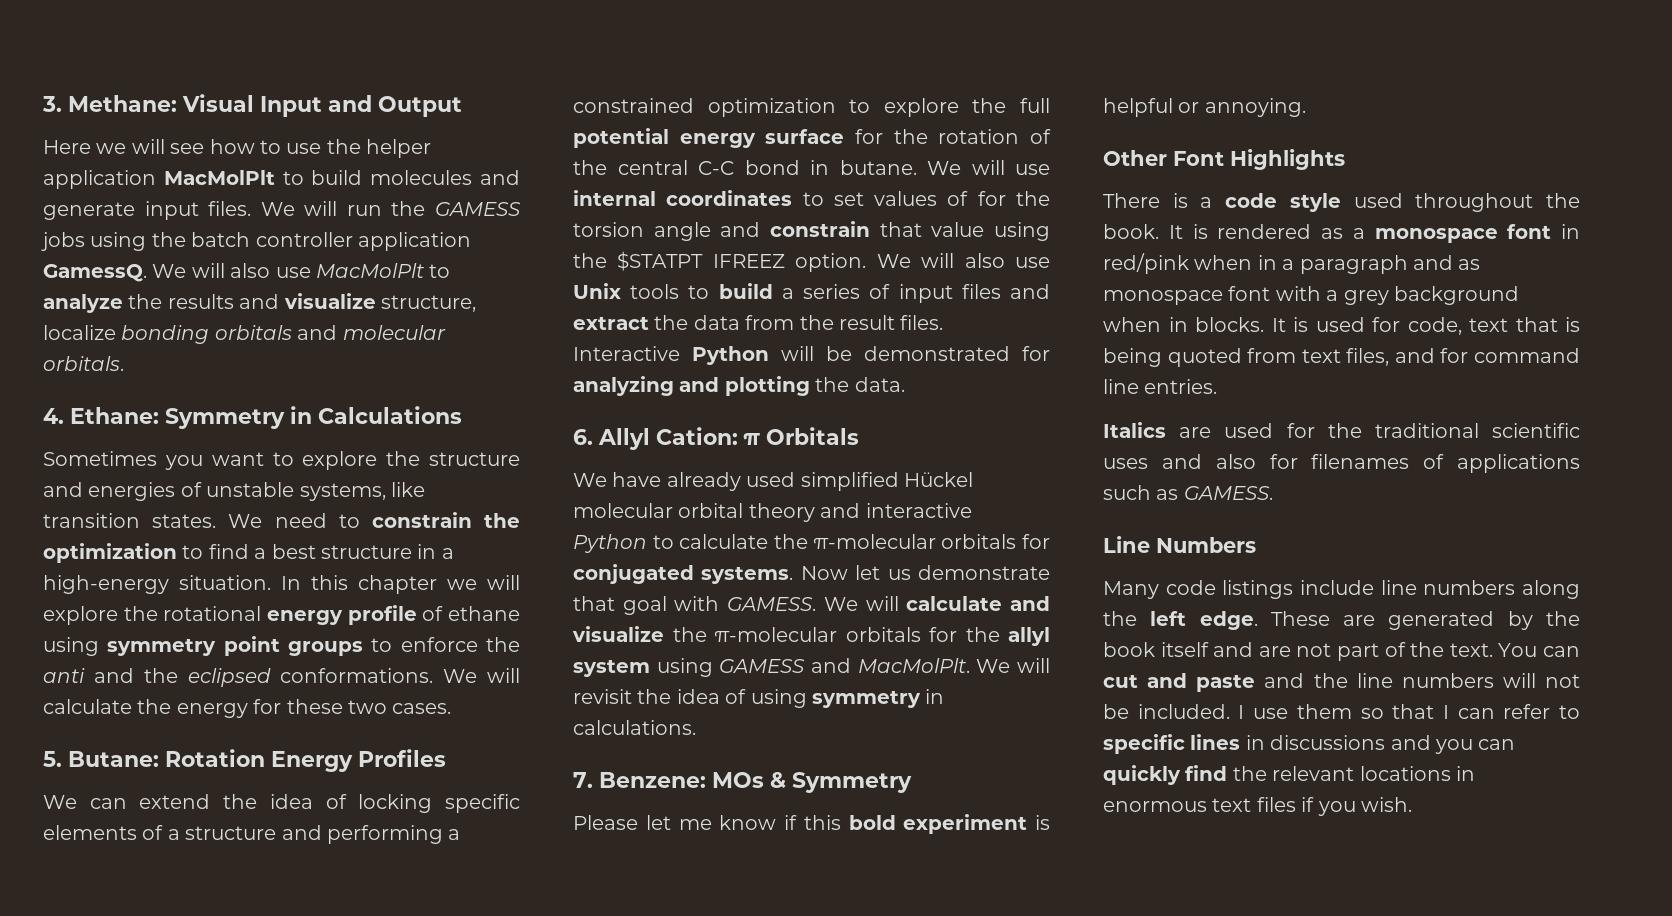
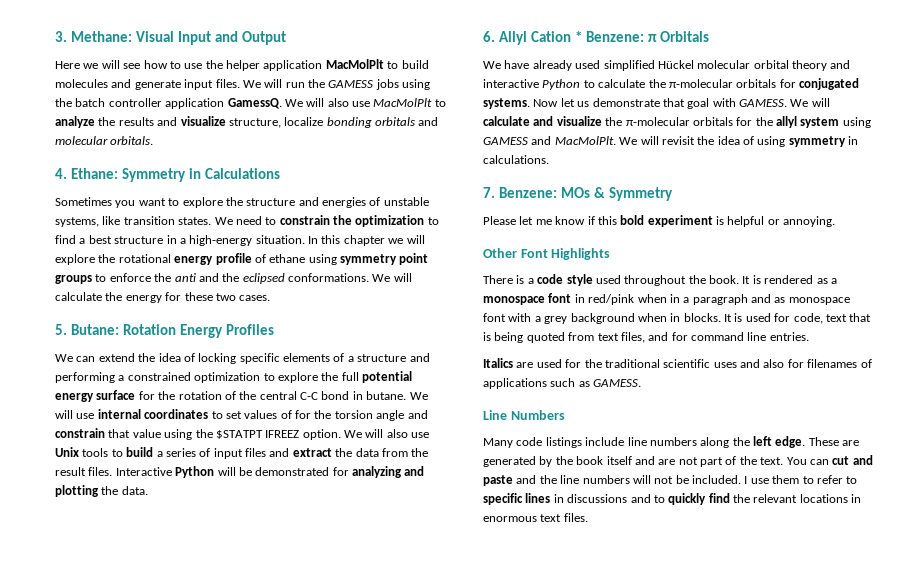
- 6. Allyl Cation: π Orbitals
+ 6. Allyl Cation * Benzene: π Orbitals
- I use them so that I can refer to specific lines in discussions and you can quickly find the relevant locations in enormous text files if you wish.
+ I use them to refer to specific lines in discussions and to quickly find the relevant locations in enormous text files.

